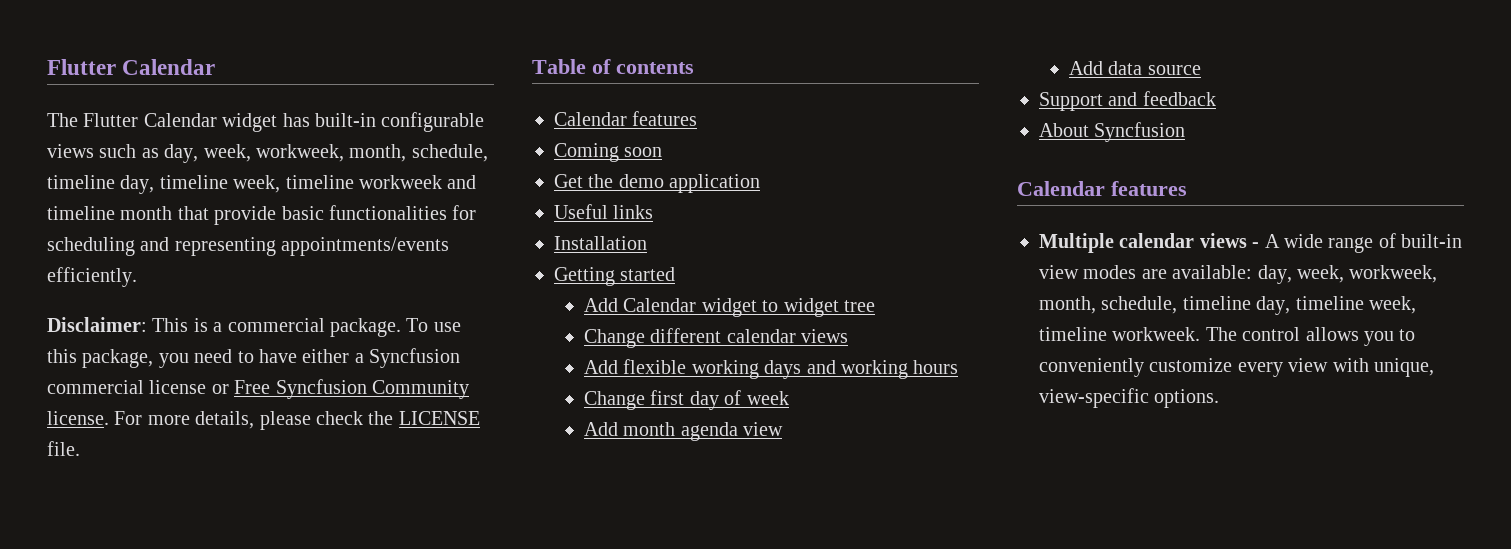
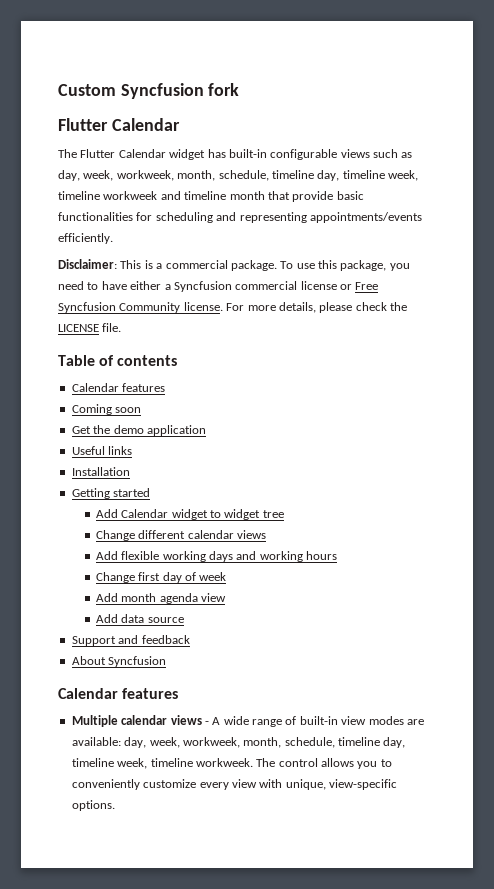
+ Custom Syncfusion fork

